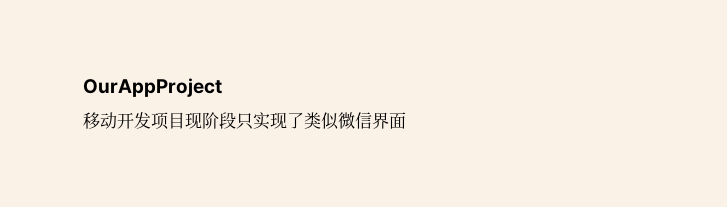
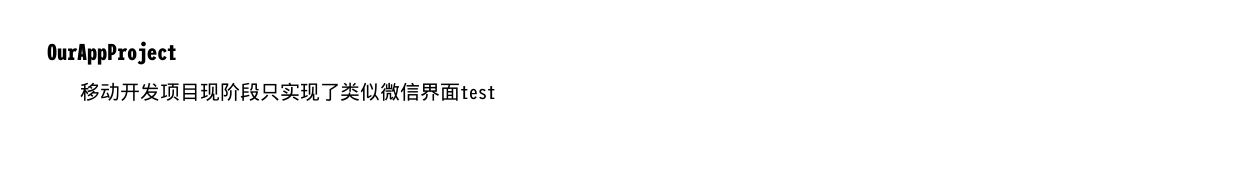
- 移动开发项目现阶段只实现了类似微信界面
+ 移动开发项目现阶段只实现了类似微信界面test

